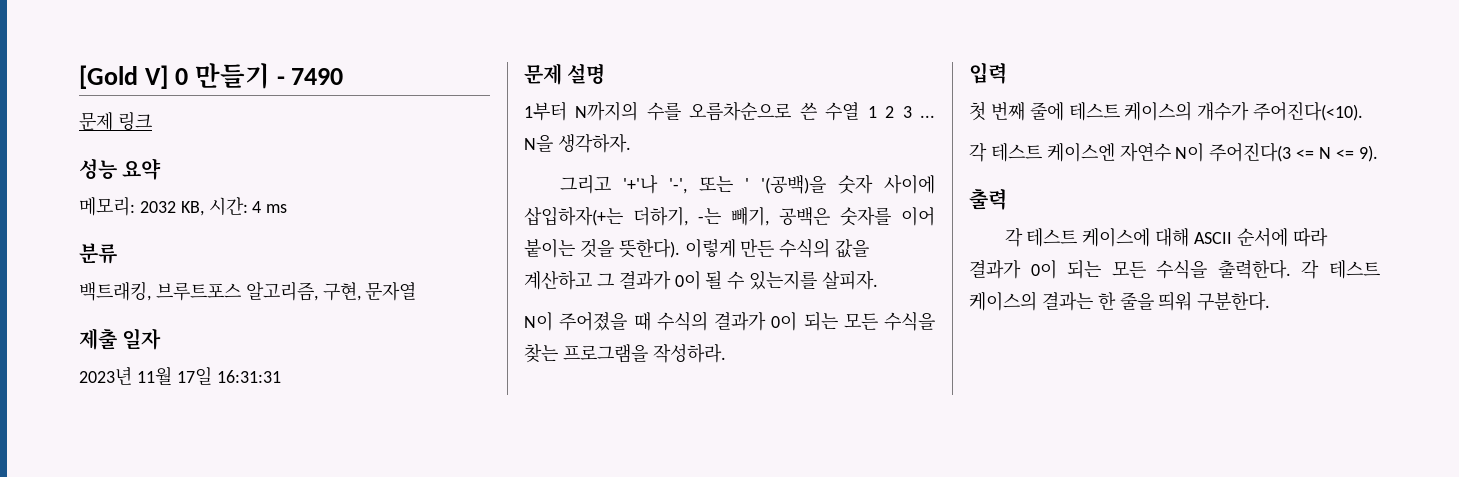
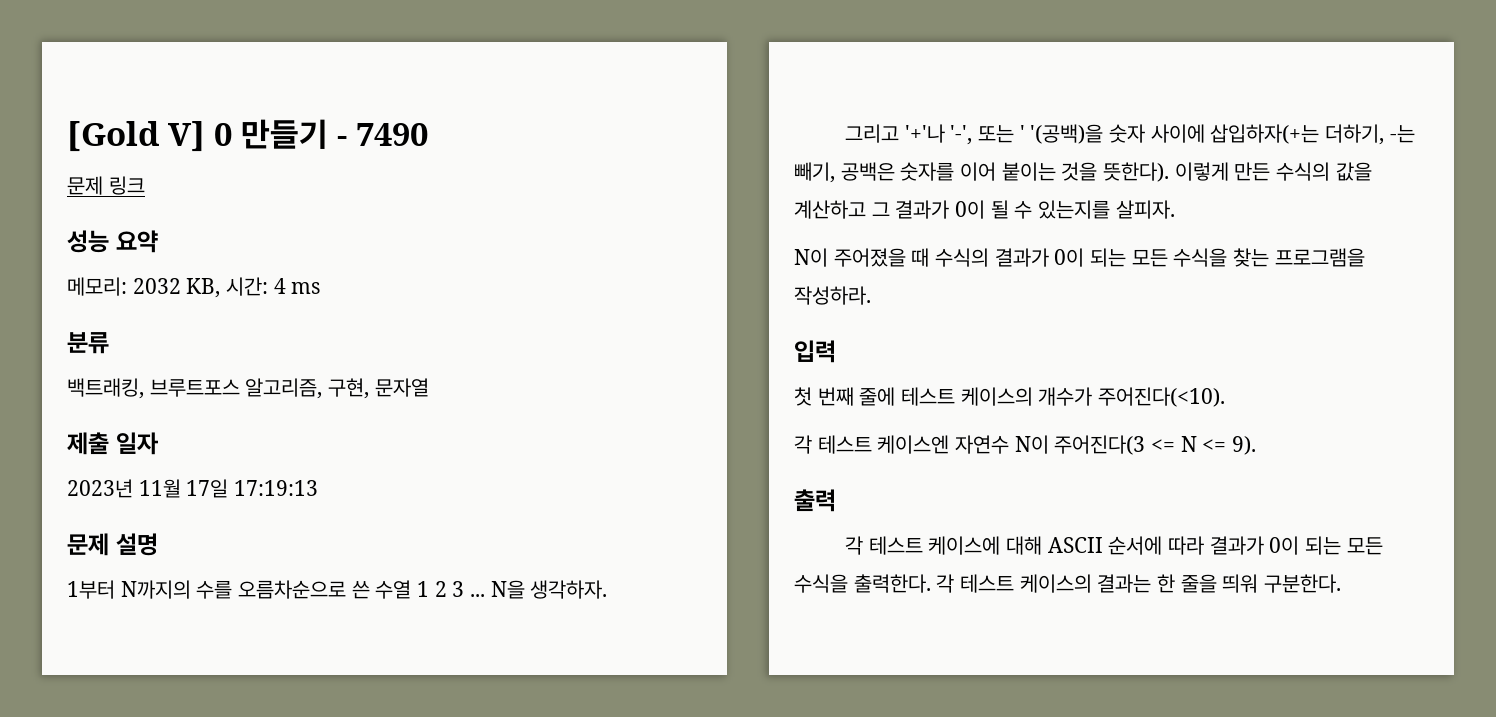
- 2023년 11월 17일 16:31:31
+ 2023년 11월 17일 17:19:13

